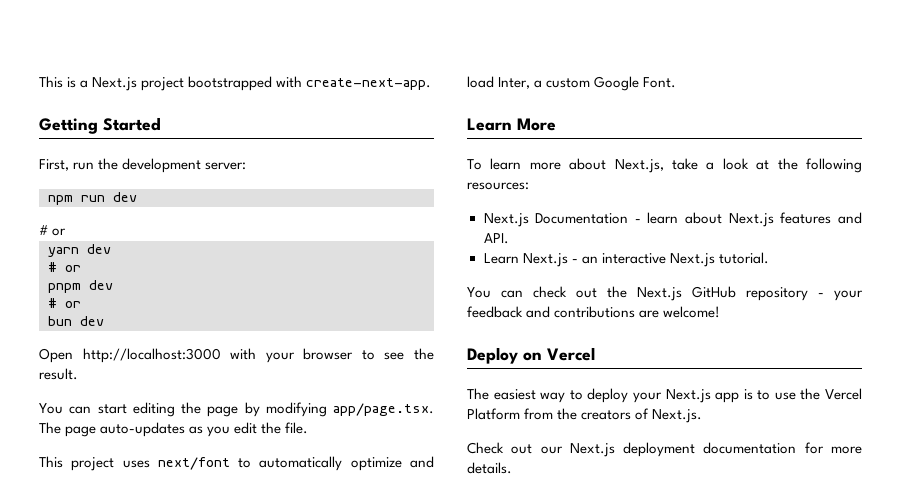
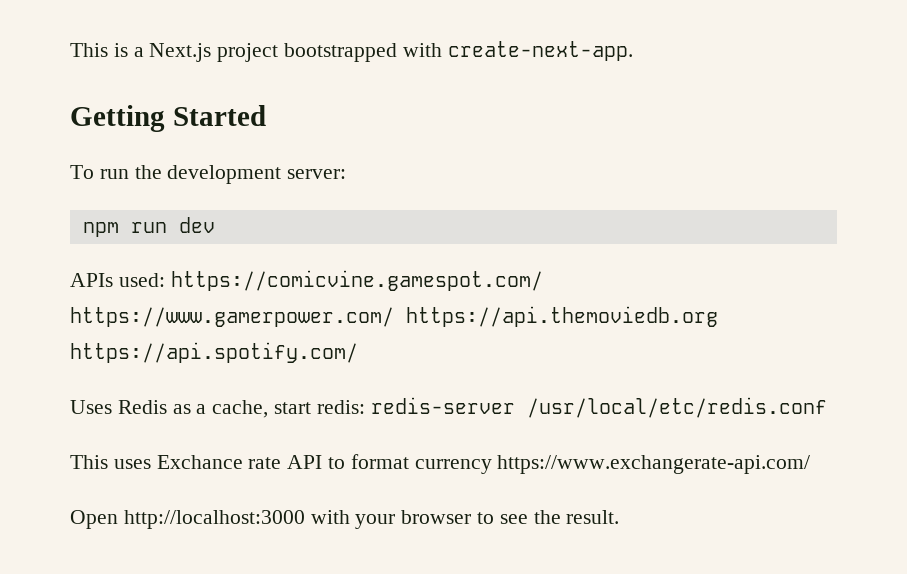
- First, run the development server:
+ To run the development server:
  npm run dev
- # or
- yarn dev
- # or
- pnpm dev
- # or
- bun dev
+ APIs used: https://comicvine.gamespot.com/ https://www.gamerpower.com/ https://api.themoviedb.org https://api.spotify.com/
+ Uses Redis as a cache, start redis: redis-server /usr/local/etc/redis.conf
+ This uses Exchance rate API to format currency https://www.exchangerate-api.com/
- You can start editing the page by modifying app/page.tsx. The page auto-updates as you edit the file.
- This project uses next/font to automatically optimize and load Inter, a custom Google Font.
- Learn More
- To learn more about Next.js, take a look at the following resources:
- Next.js Documentation - learn about Next.js features and API.
- Learn Next.js - an interactive Next.js tutorial.
- You can check out the Next.js GitHub repository - your feedback and contributions are welcome!
- Deploy on Vercel
- The easiest way to deploy your Next.js app is to use the Vercel Platform from the creators of Next.js.
- Check out our Next.js deployment documentation for more details.

